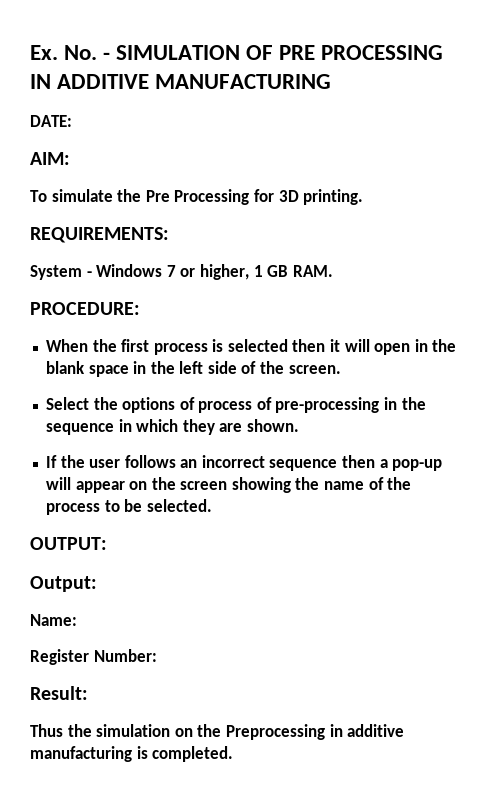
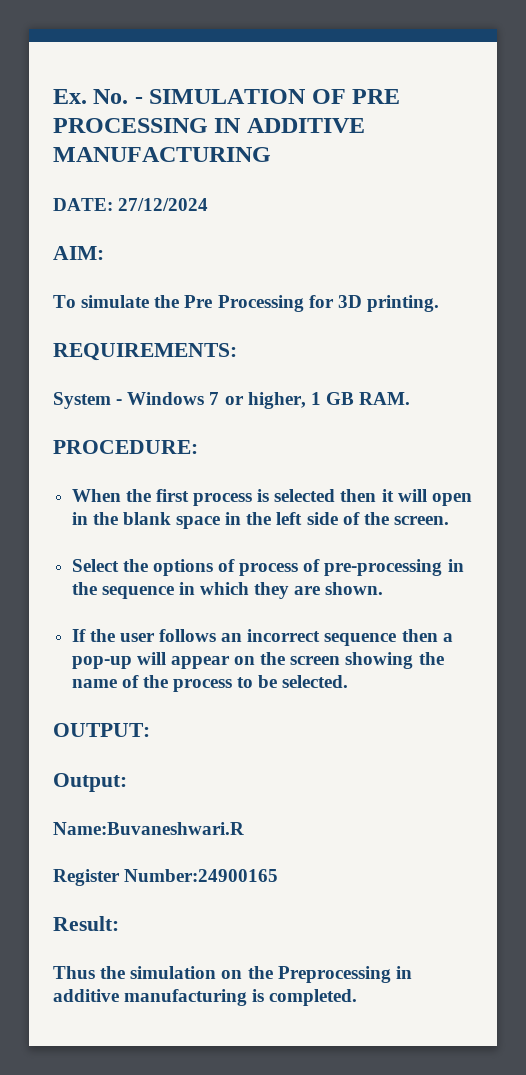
- DATE:
+ DATE: 27/12/2024
- Name:
+ Name:Buvaneshwari.R
- Register Number:
+ Register Number:24900165

